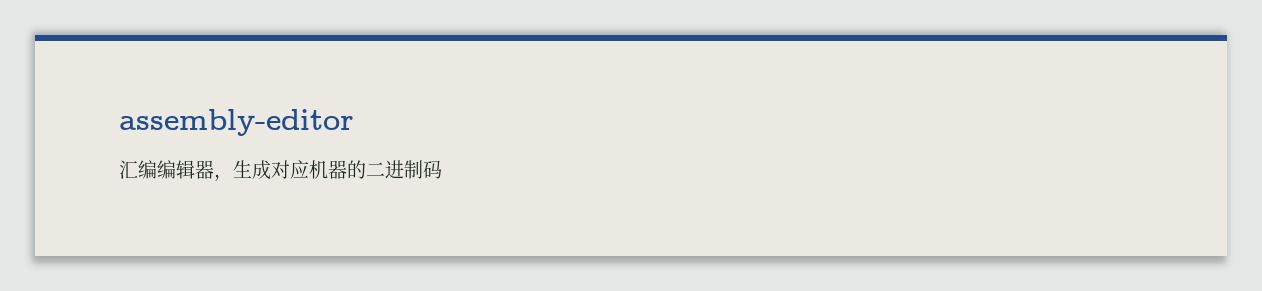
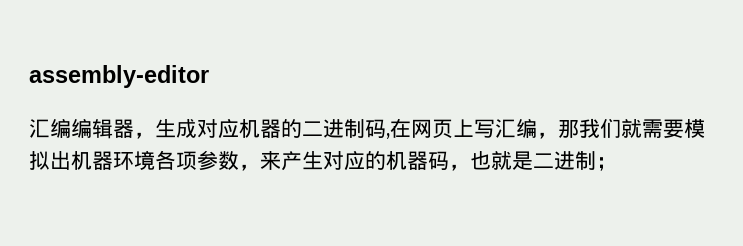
- 汇编编辑器，生成对应机器的二进制码
+ 汇编编辑器，生成对应机器的二进制码,在网页上写汇编，那我们就需要模拟出机器环境各项参数，来产生对应的机器码，也就是二进制；

